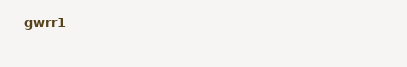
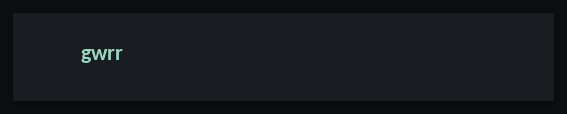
- gwrr1
+ gwrr

